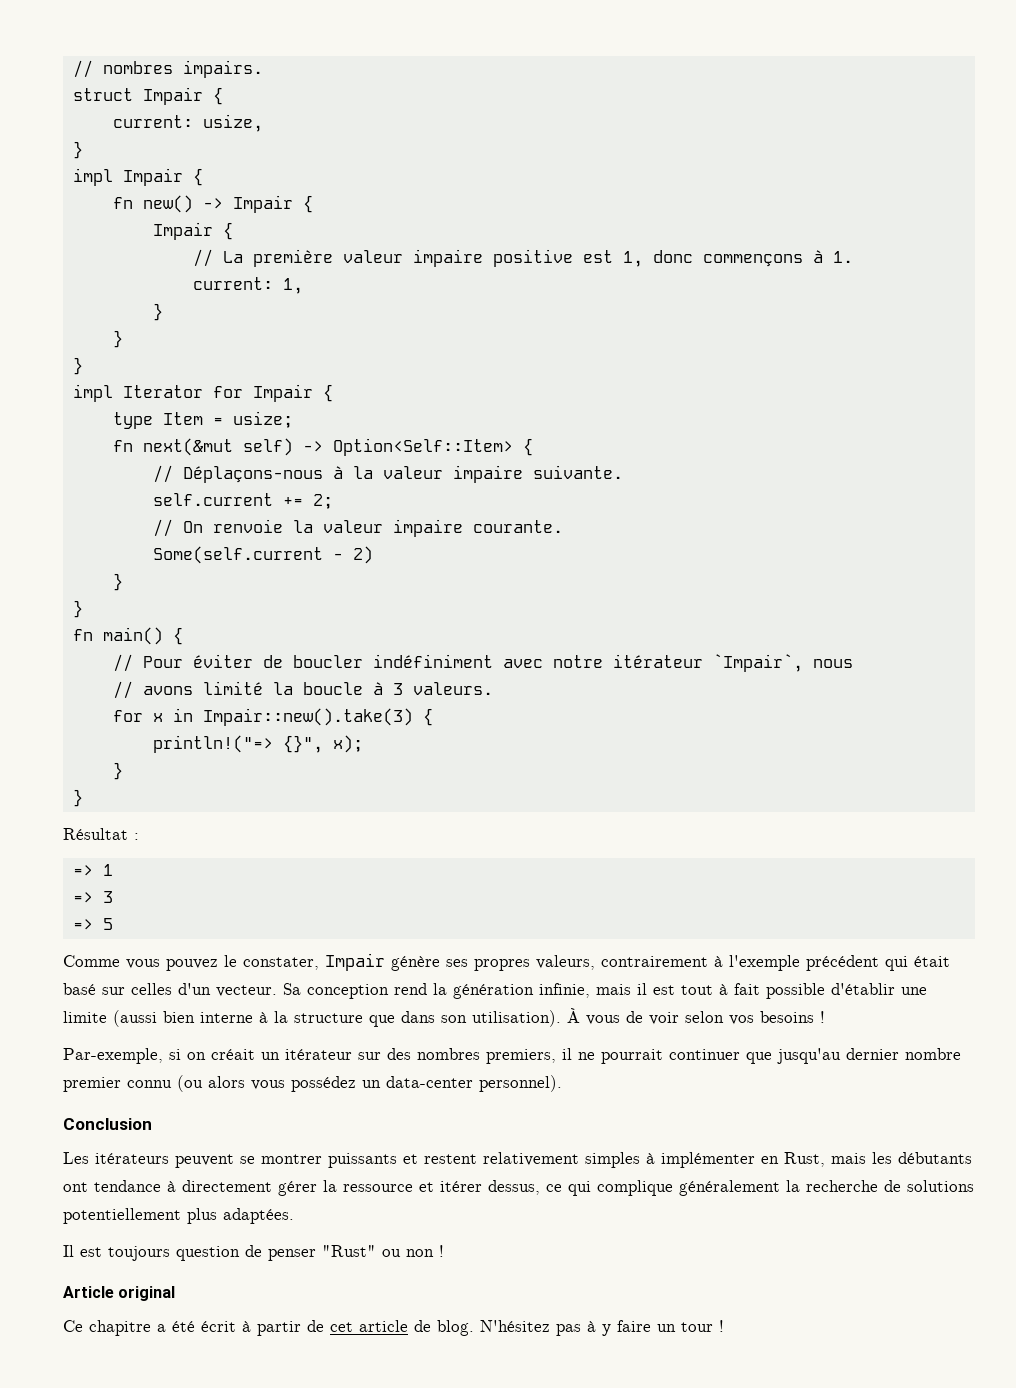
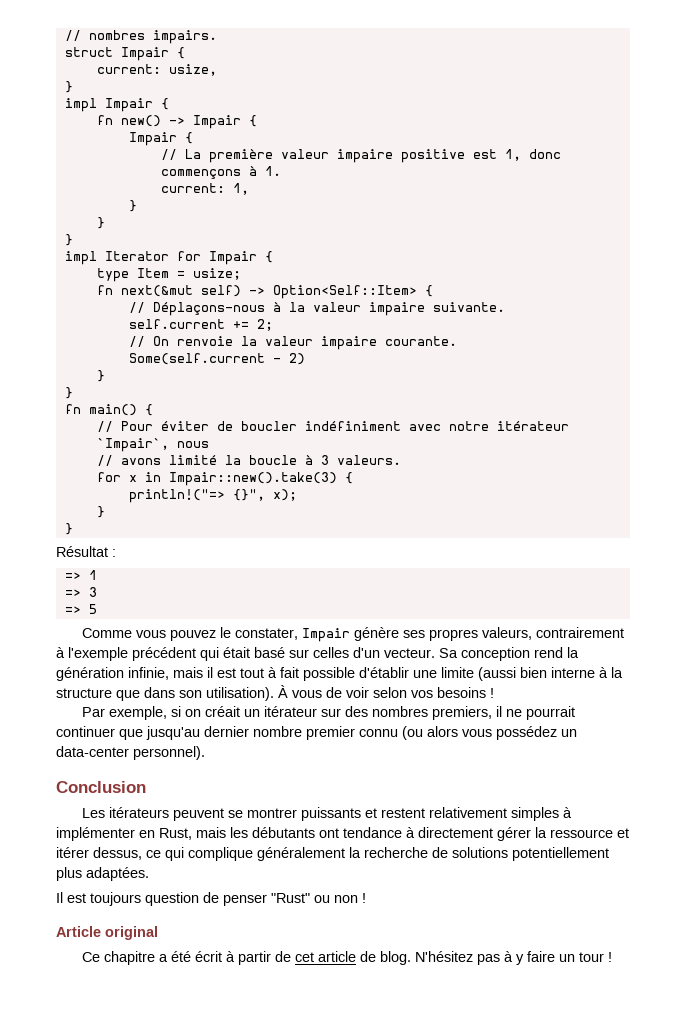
- Par-exemple, si on créait un itérateur sur des nombres premiers, il ne pourrait continuer que jusqu'au dernier nombre premier connu (ou alors vous possédez un data-center personnel).
+ Par exemple, si on créait un itérateur sur des nombres premiers, il ne pourrait continuer que jusqu'au dernier nombre premier connu (ou alors vous possédez un data-center personnel).

